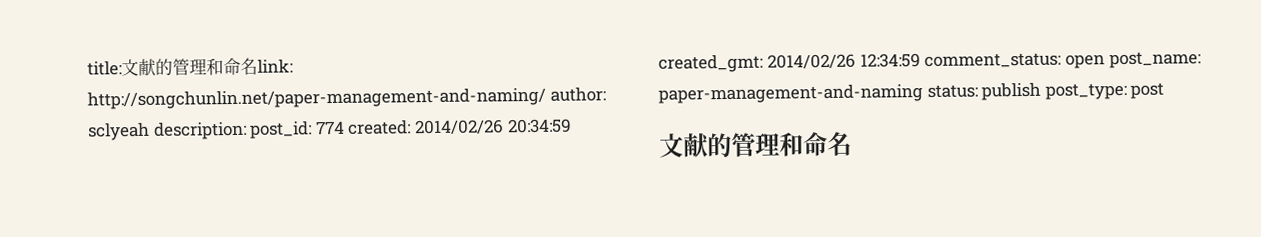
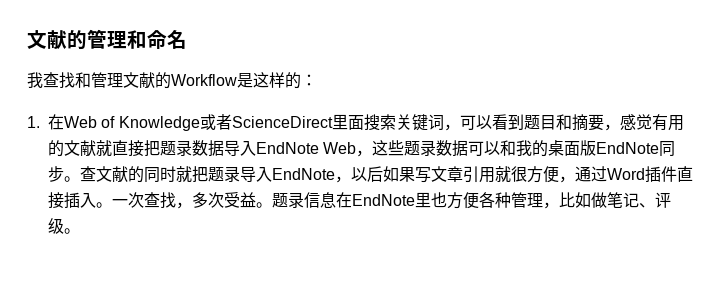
- title:文献的管理和命名link: http://songchunlin.net/paper-management-and-naming/ author: sclyeah description: post_id: 774 created: 2014/02/26 20:34:59 created_gmt: 2014/02/26 12:34:59 comment_status: open post_name: paper-management-and-naming status: publish post_type: post
  文献的管理和命名
+ 我查找和管理文献的Workflow是这样的：
+ 1.在Web of Knowledge或者ScienceDirect里面搜索关键词，可以看到题目和摘要，感觉有用的文献就直接把题录数据导入EndNote Web，这些题录数据可以和我的桌面版EndNote同步。查文献的同时就把题录导入EndNote，以后如果写文章引用就很方便，通过Word插件直接插入。一次查找，多次受益。题录信息在EndNote里也方便各种管理，比如做笔记、评级。

